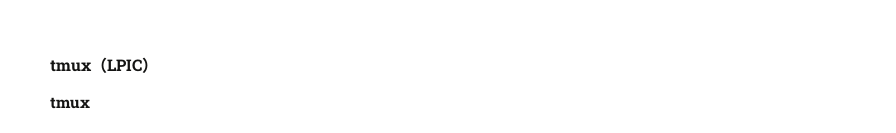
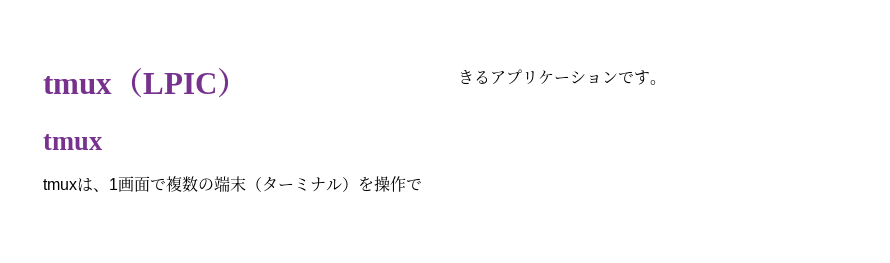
+ tmuxは、1画面で複数の端末（ターミナル）を操作できるアプリケーションです。

